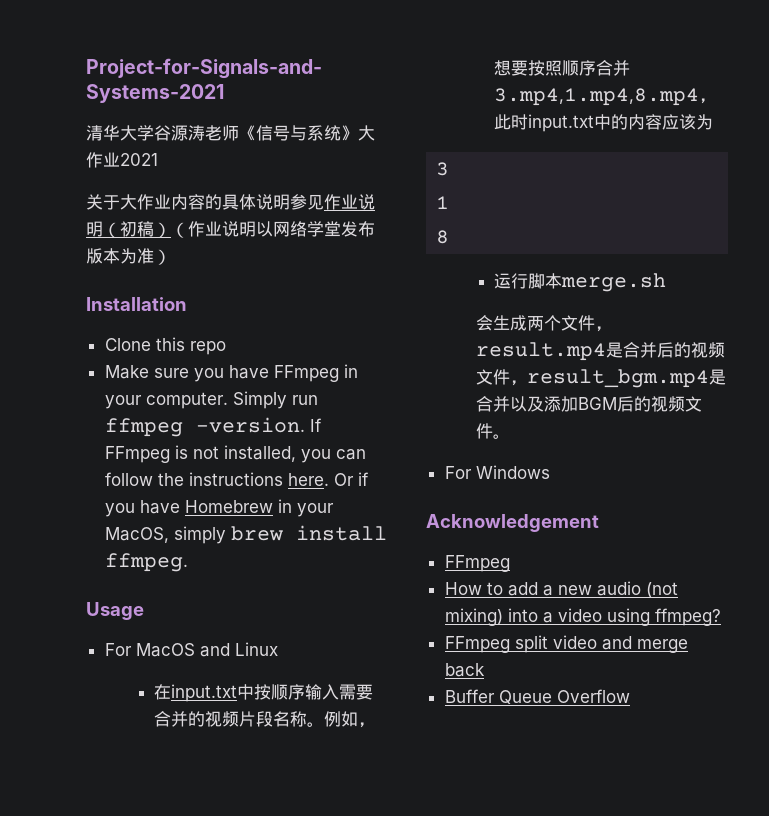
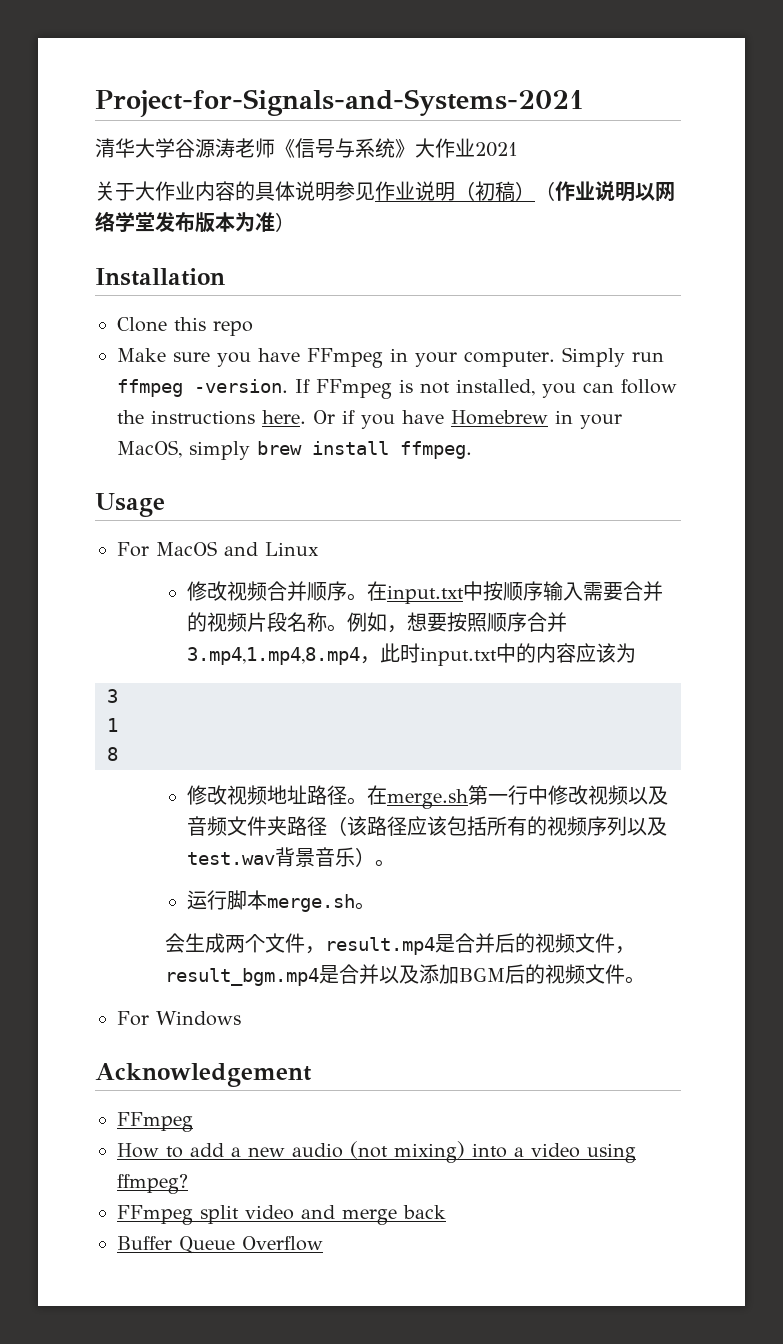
+ 修改视频合并顺序。
+ 修改视频地址路径。在merge.sh第一行中修改视频以及音频文件夹路径（该路径应该包括所有的视频序列以及test.wav背景音乐）。
- 运行脚本merge.sh
+ 运行脚本merge.sh。

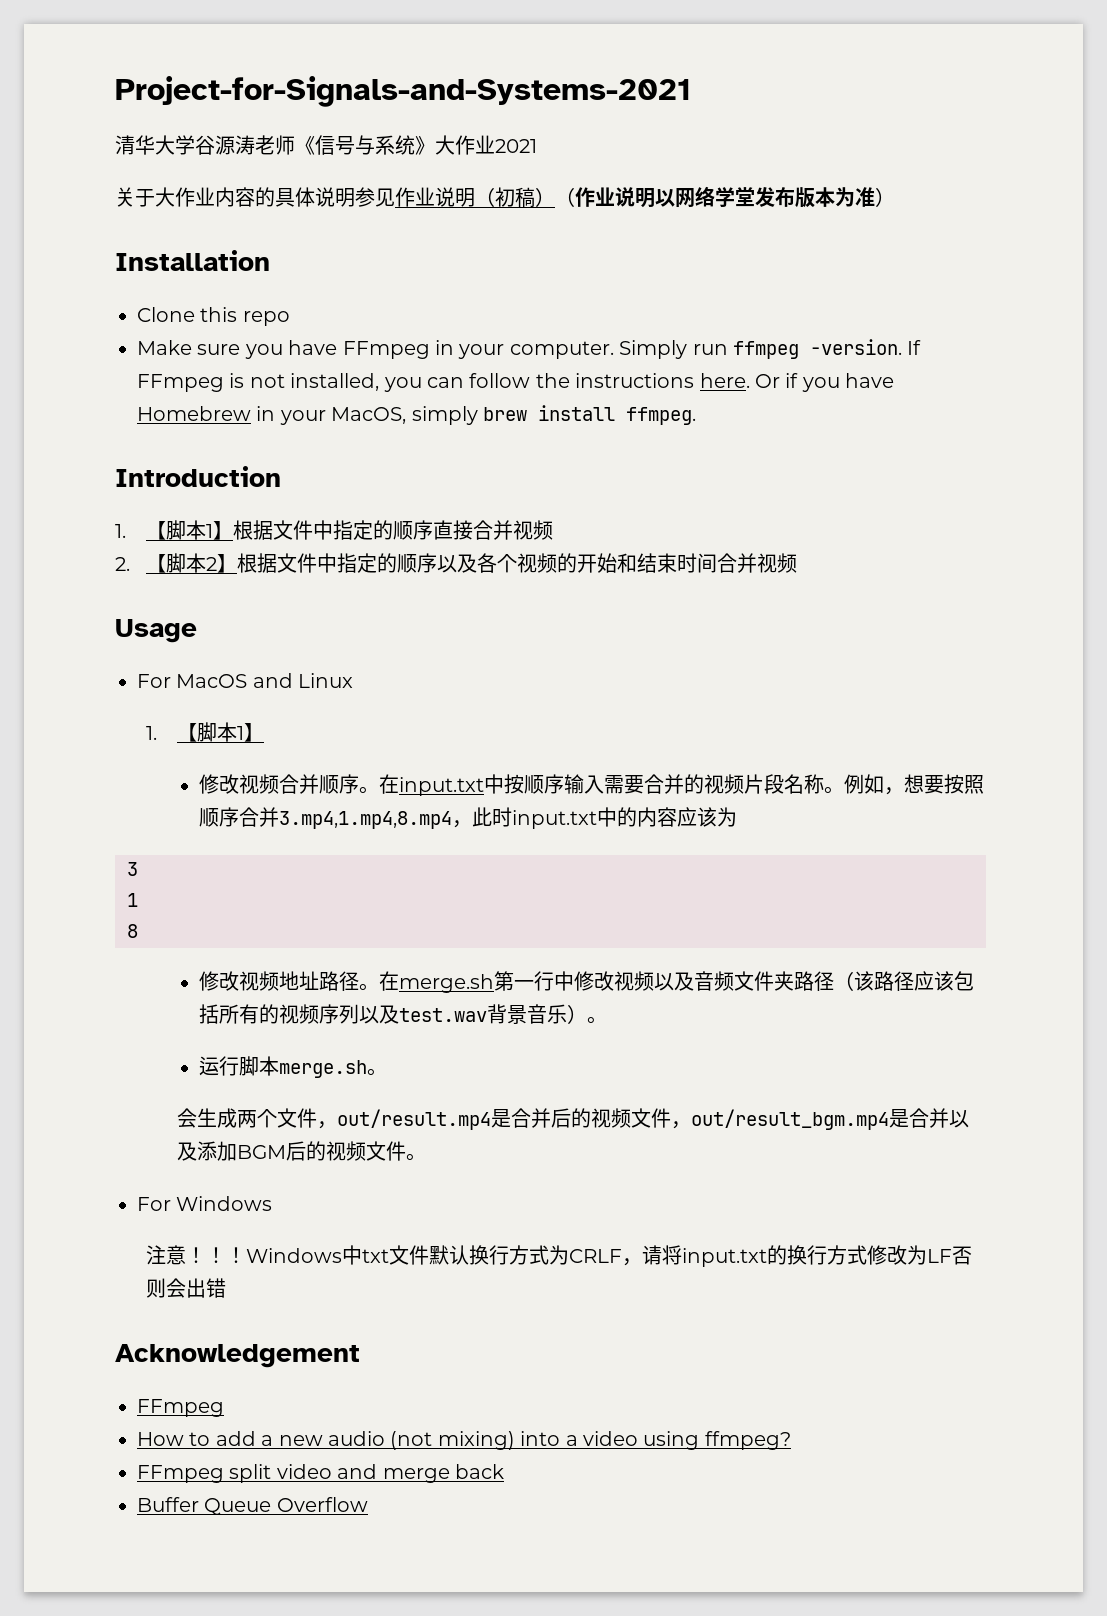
+ Introduction
+ 1.【脚本1】根据文件中指定的顺序直接合并视频
+ 2.【脚本2】根据文件中指定的顺序以及各个视频的开始和结束时间合并视频
  For MacOS and Linux
+ 1.【脚本1】
- 会生成两个文件，result.mp4是合并后的视频文件，result_bgm.mp4是合并以及添加BGM后的视频文件。
+ 会生成两个文件，out/result.mp4是合并后的视频文件，out/result_bgm.mp4是合并以及添加BGM后的视频文件。
+ 注意！！！Windows中txt文件默认换行方式为CRLF，请将input.txt的换行方式修改为LF否则会出错

